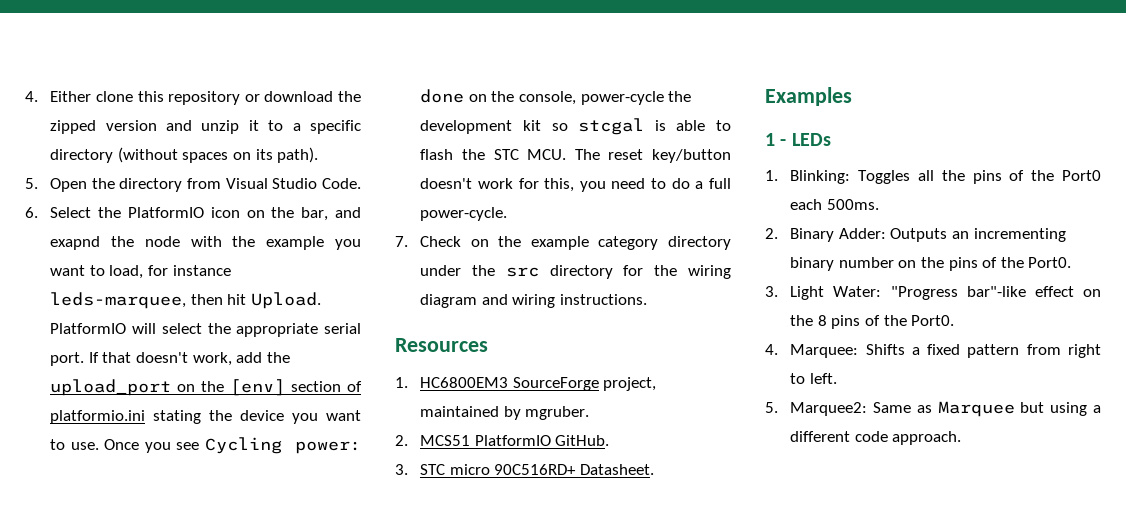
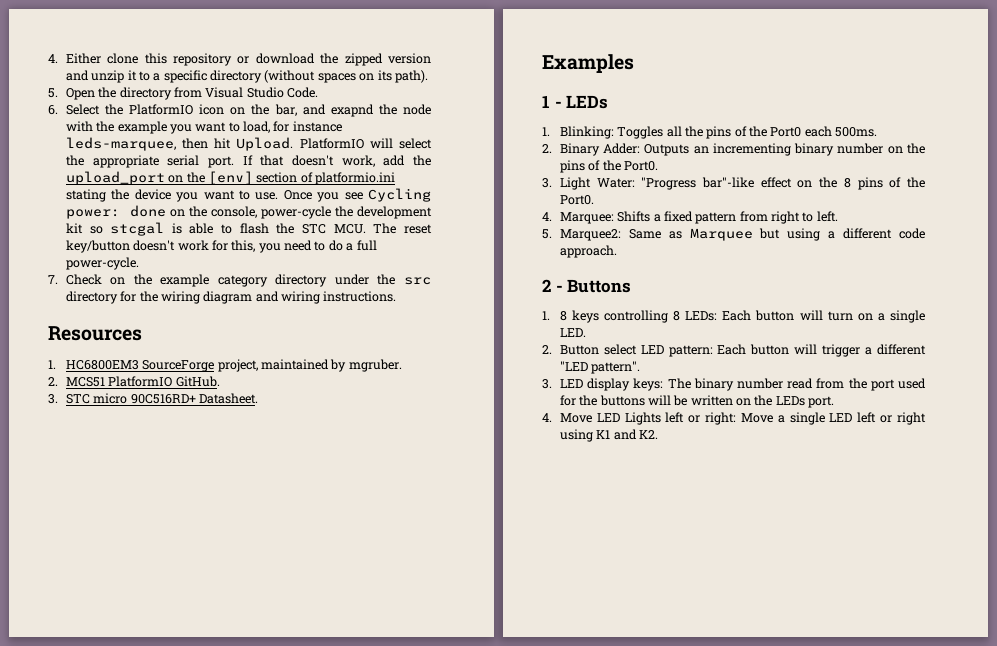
+ 2 - Buttons
+ 1. 8 keys controlling 8 LEDs: Each button will turn on a single LED.
+ 2. Button select LED pattern: Each button will trigger a different "LED pattern".
+ 3. LED display keys: The binary number read from the port used for the buttons will be written on the LEDs port.
+ 4. Move LED Lights left or right: Move a single LED left or right using K1 and K2.

